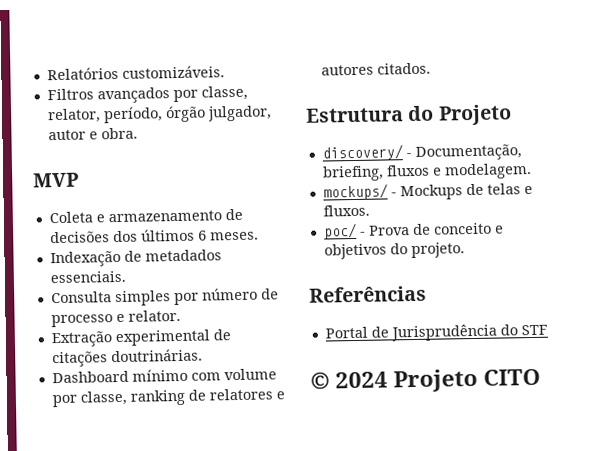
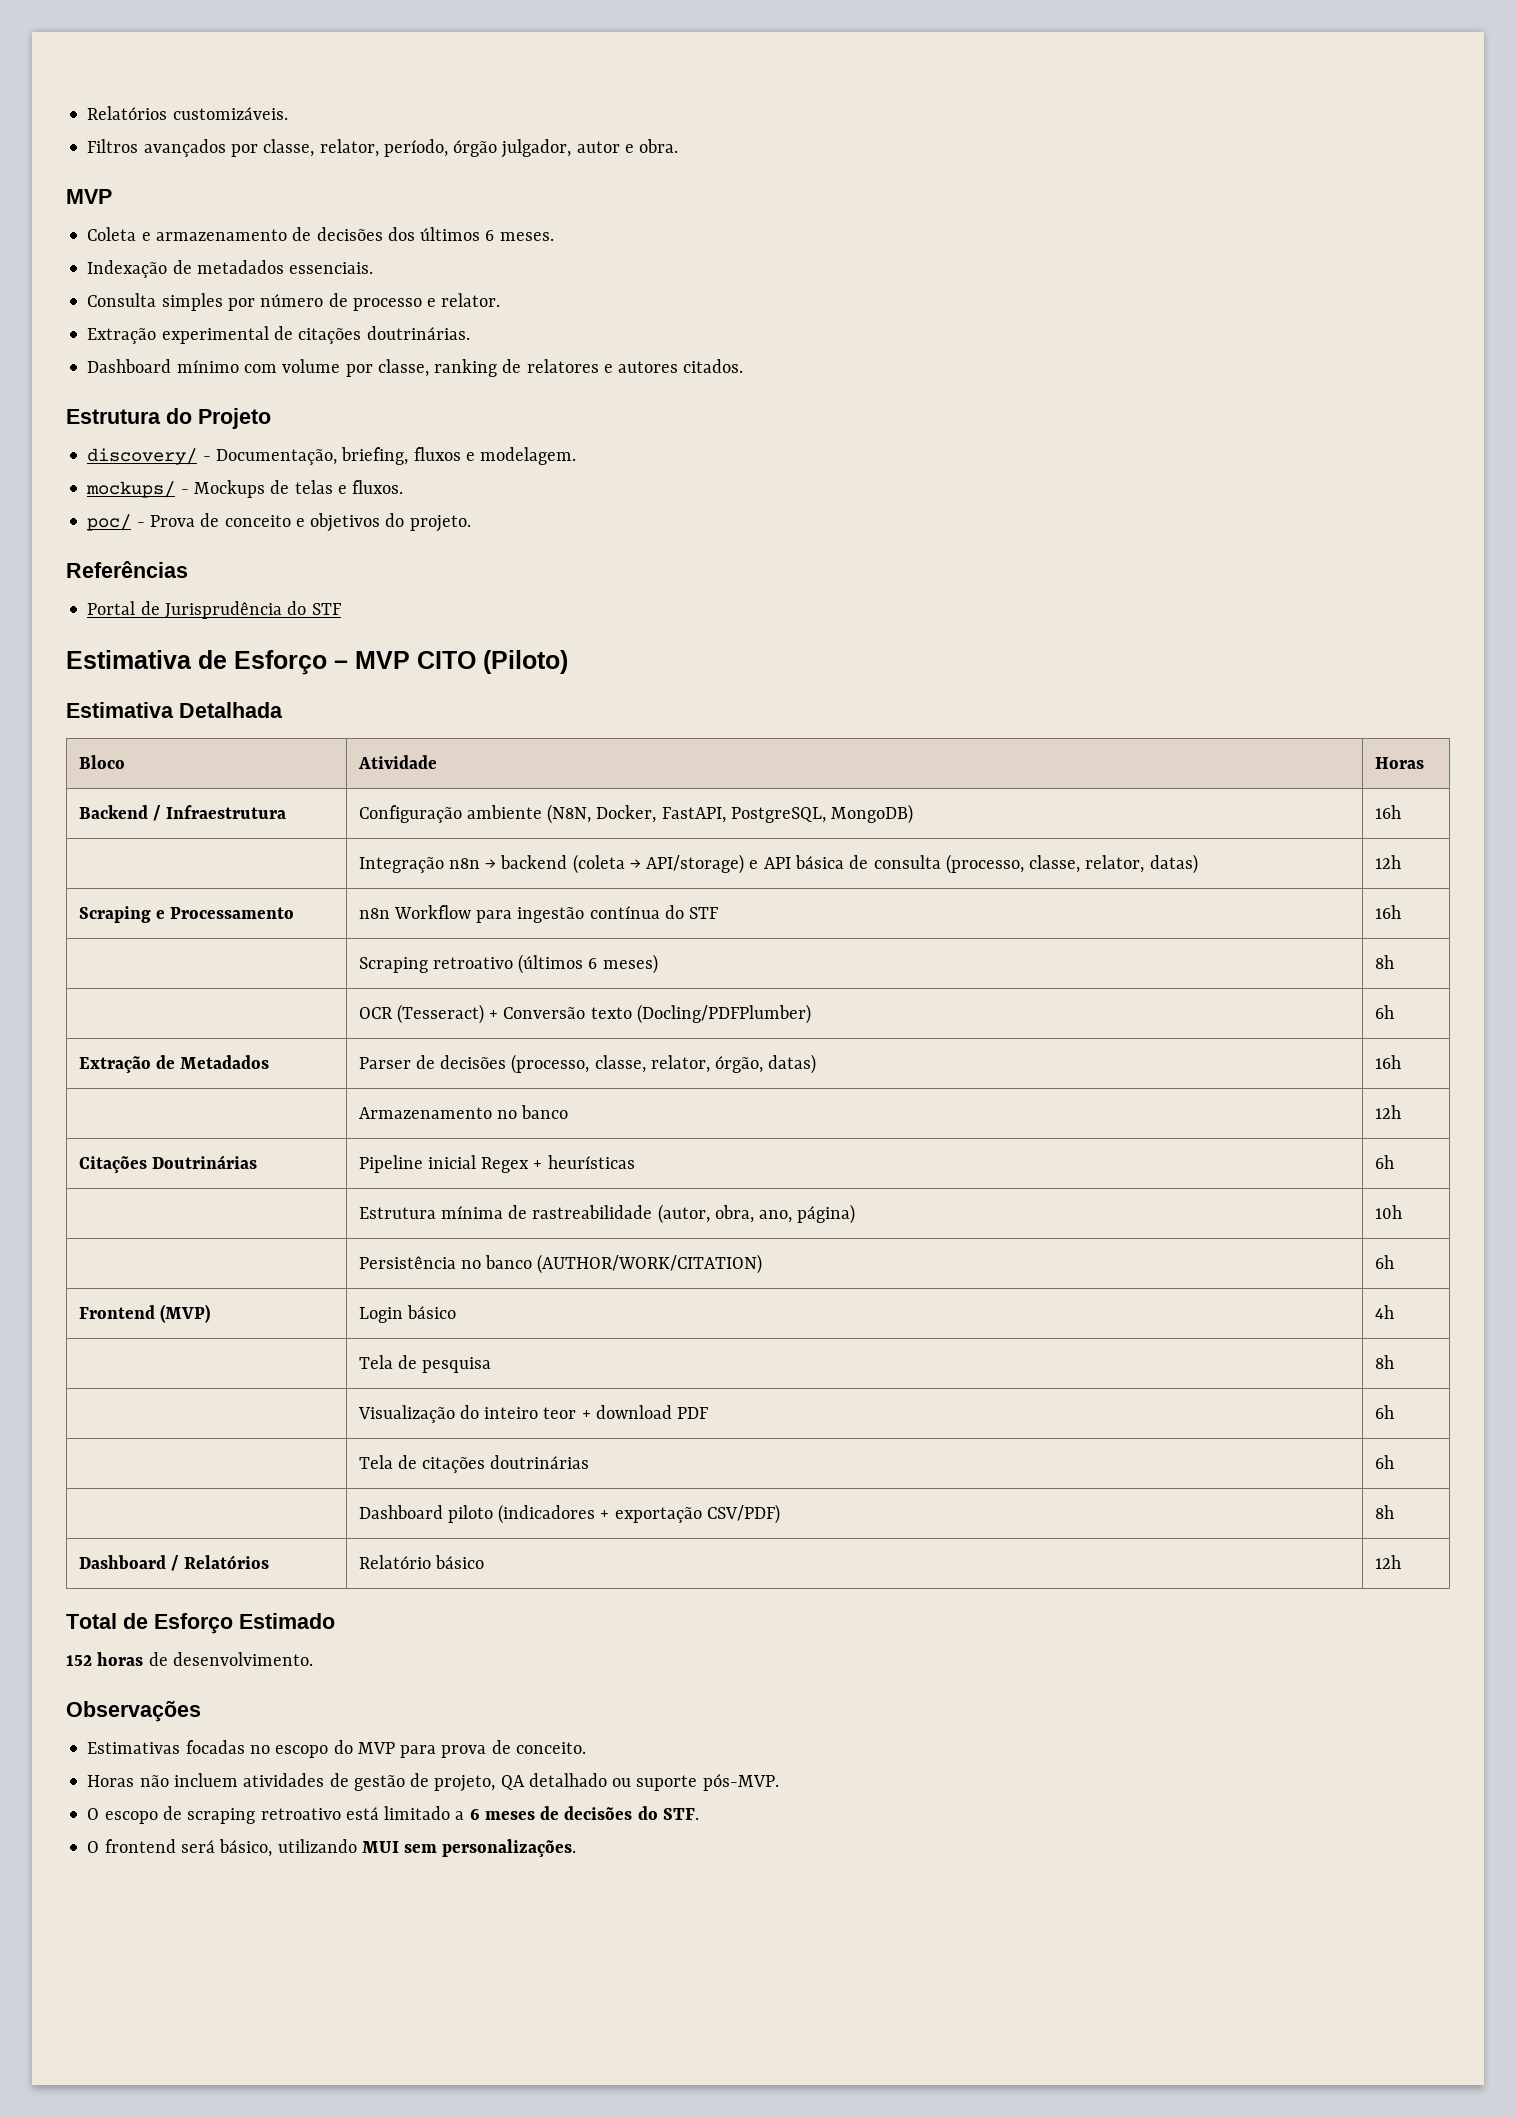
- © 2024 Projeto CITO
+ Estimativa de Esforço – MVP CITO (Piloto)
+ Estimativa Detalhada
+ Bloco | Atividade | Horas
+ Backend / Infraestrutura | Configuração ambiente (N8N, Docker, FastAPI, PostgreSQL, MongoDB) | 16h
+ | Integração n8n → backend (coleta → API/storage) e API básica de consulta (processo, classe, relator, datas) | 12h
+ Scraping e Processamento | n8n Workflow para ingestão contínua do STF | 16h
+ | Scraping retroativo (últimos 6 meses) | 8h
+ | OCR (Tesseract) + Conversão texto (Docling/PDFPlumber) | 6h
+ Extração de Metadados | Parser de decisões (processo, classe, relator, órgão, datas) | 16h
+ | Armazenamento no banco | 12h
+ Citações Doutrinárias | Pipeline inicial Regex + heurísticas | 6h
+ | Estrutura mínima de rastreabilidade (autor, obra, ano, página) | 10h
+ | Persistência no banco (AUTHOR/WORK/CITATION) | 6h
+ Frontend (MVP) | Login básico | 4h
+ | Tela de pesquisa | 8h
+ | Visualização do inteiro teor + download PDF | 6h
+ | Tela de citações doutrinárias | 6h
+ | Dashboard piloto (indicadores + exportação CSV/PDF) | 8h
+ Dashboard / Relatórios | Relatório básico | 12h
+ Total de Esforço Estimado
+ 152 horas de desenvolvimento.
+ Observações
+ Estimativas focadas no escopo do MVP para prova de conceito.
+ Horas não incluem atividades de gestão de projeto, QA detalhado ou suporte pós-MVP.
+ O escopo de scraping retroativo está limitado a 6 meses de decisões do STF.
+ O frontend será básico, utilizando MUI sem personalizações.

